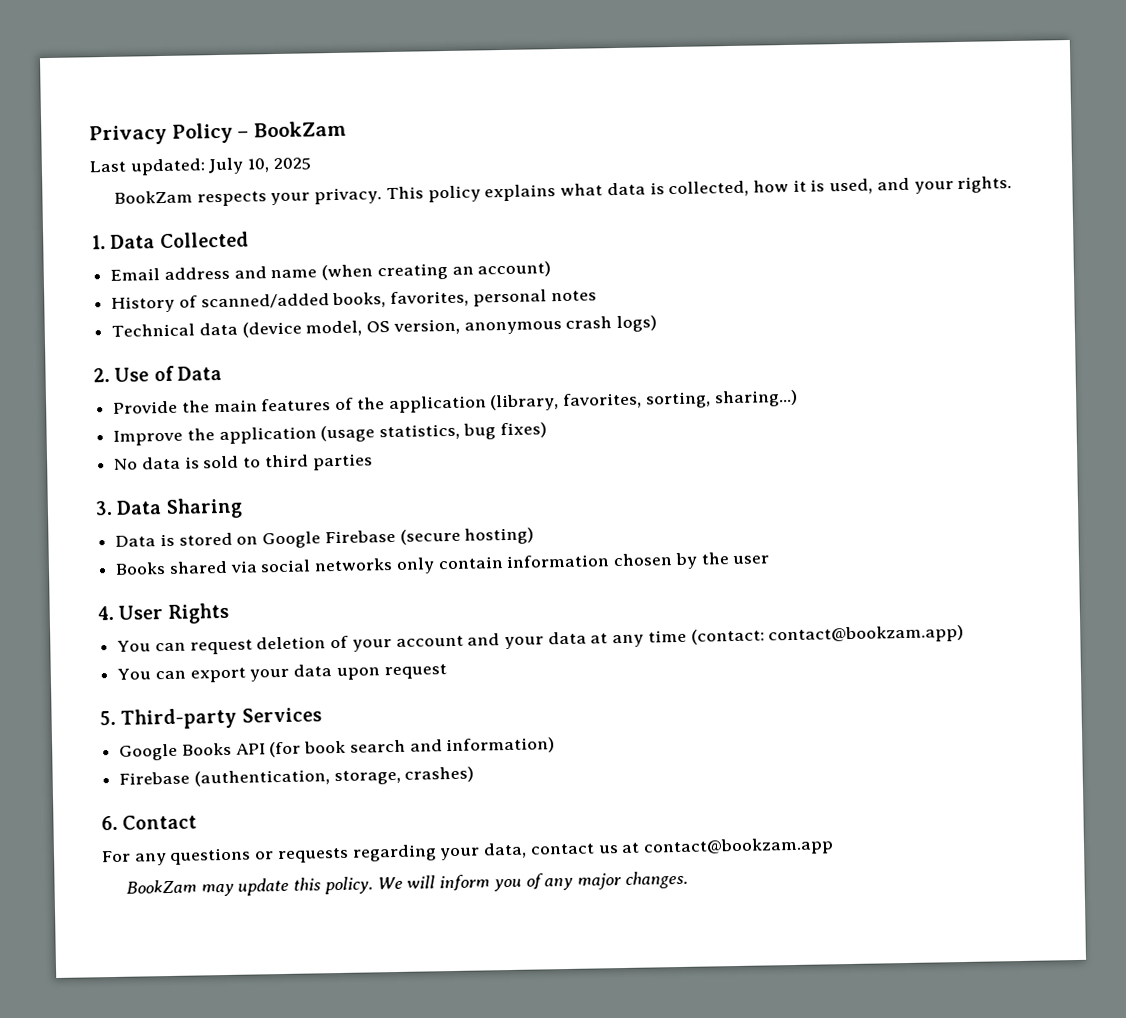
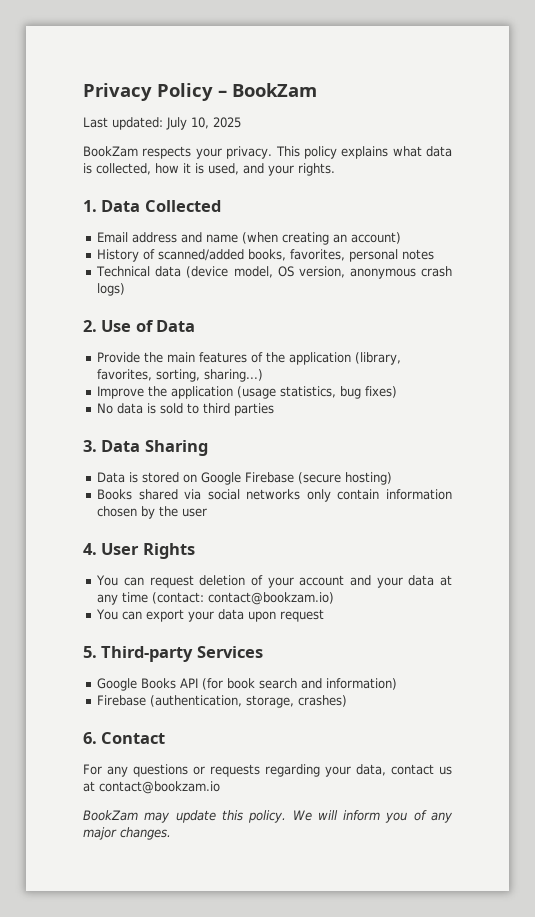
- You can request deletion of your account and your data at any time (contact: contact@bookzam.app)
+ You can request deletion of your account and your data at any time (contact: contact@bookzam.io)
- For any questions or requests regarding your data, contact us at contact@bookzam.app
+ For any questions or requests regarding your data, contact us at contact@bookzam.io

